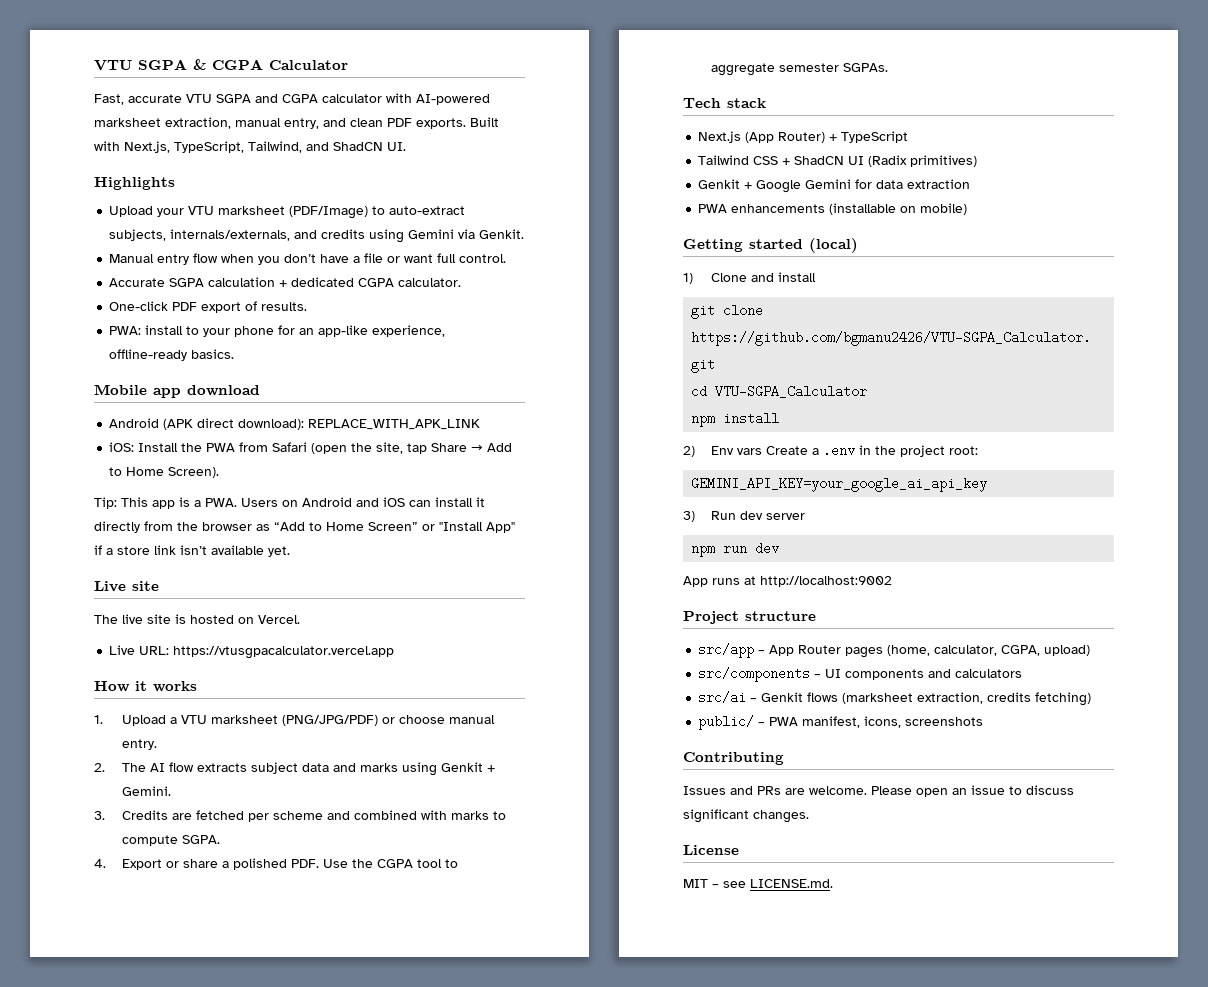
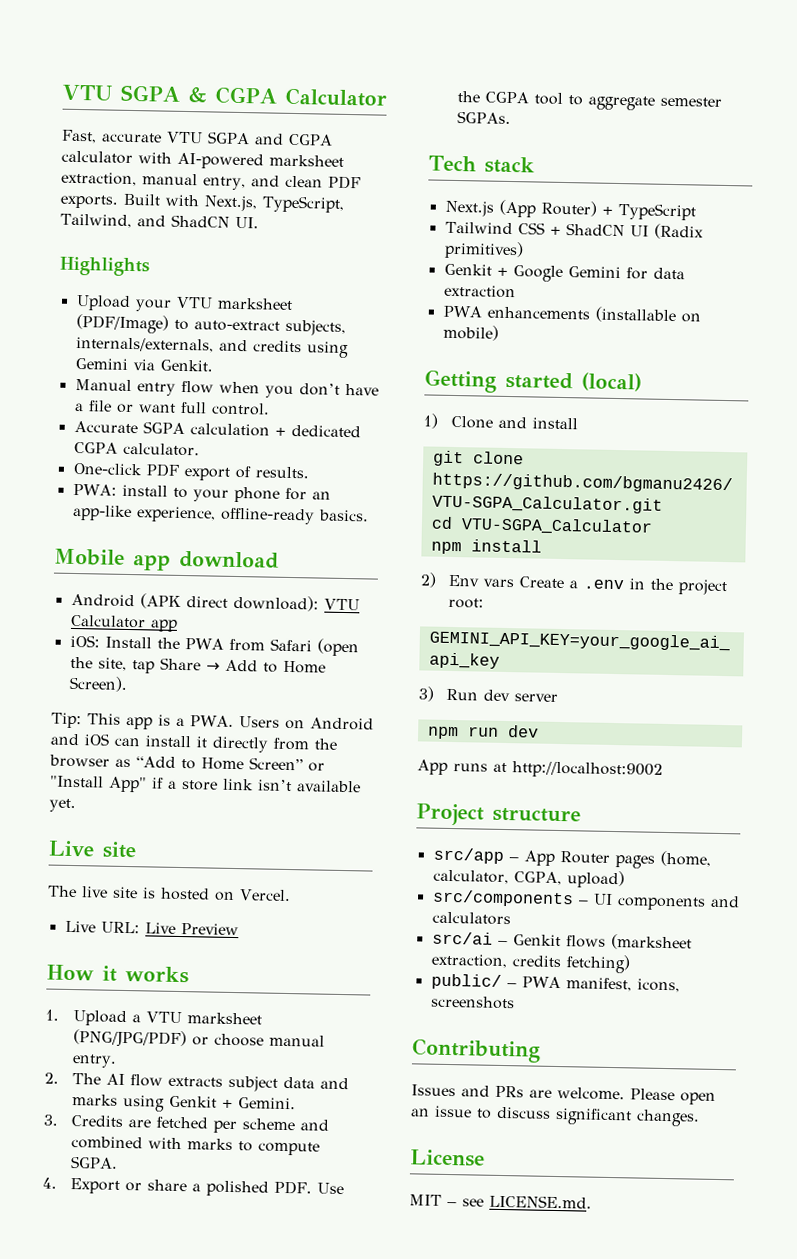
- Android (APK direct download): REPLACE_WITH_APK_LINK
+ Android (APK direct download): VTU Calculator app
- Live URL: https://vtusgpacalculator.vercel.app
+ Live URL: Live Preview

